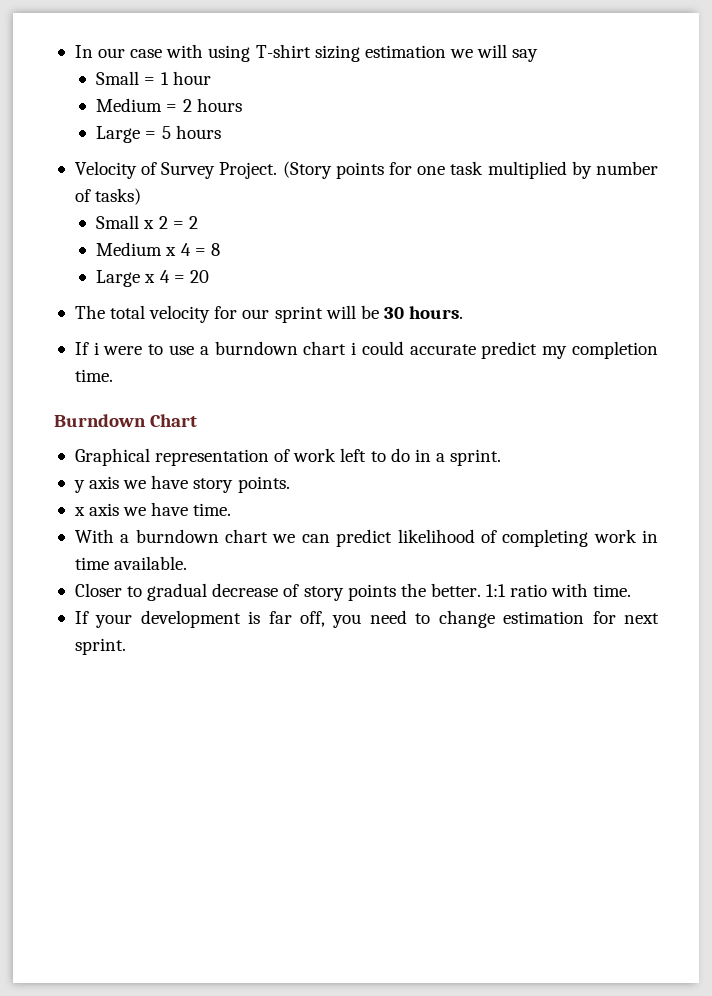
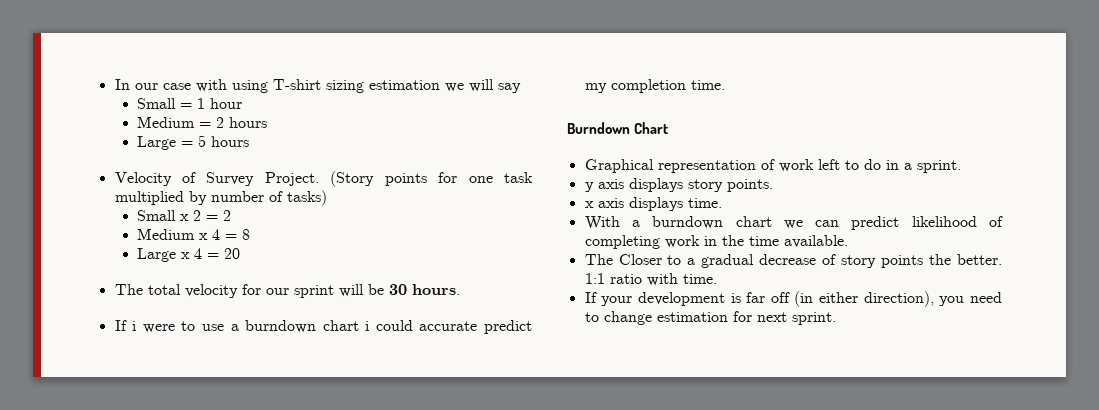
- y axis we have story points.
+ y axis displays story points.
- x axis we have time.
+ x axis displays time.
- With a burndown chart we can predict likelihood of completing work in time available.
+ With a burndown chart we can predict likelihood of completing work in the time available.
- Closer to gradual decrease of story points the better.
+ The Closer to a gradual decrease of story points the better.
- If your development is far off, you need to change estimation for next sprint.
+ If your development is far off (in either direction), you need to change estimation for next sprint.

